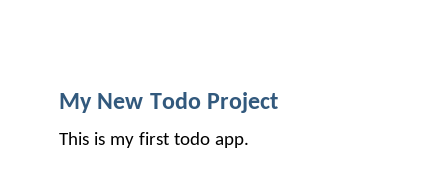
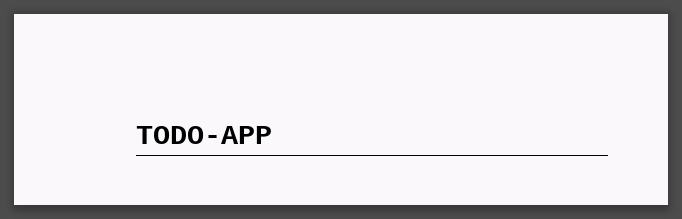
- My New Todo Project
- This is my first todo app.
+ TODO-APP

